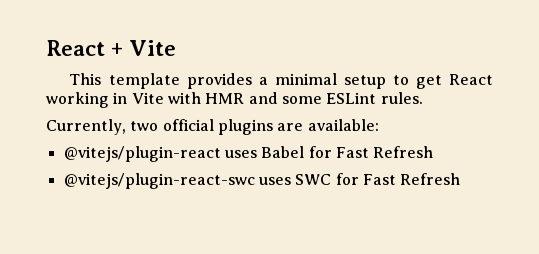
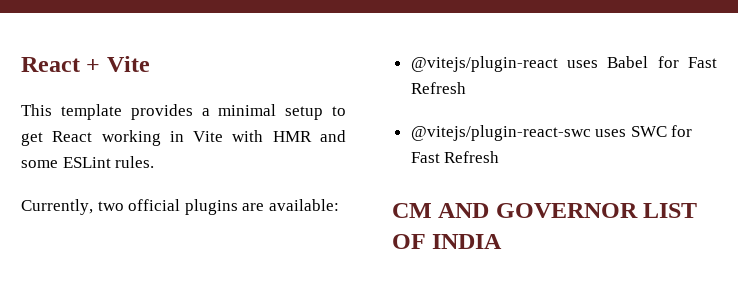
+ CM AND GOVERNOR LIST OF INDIA

